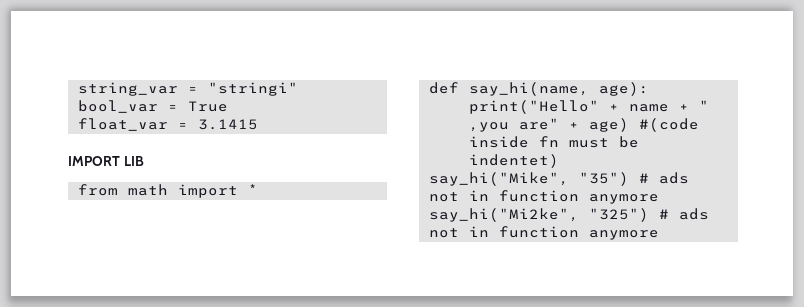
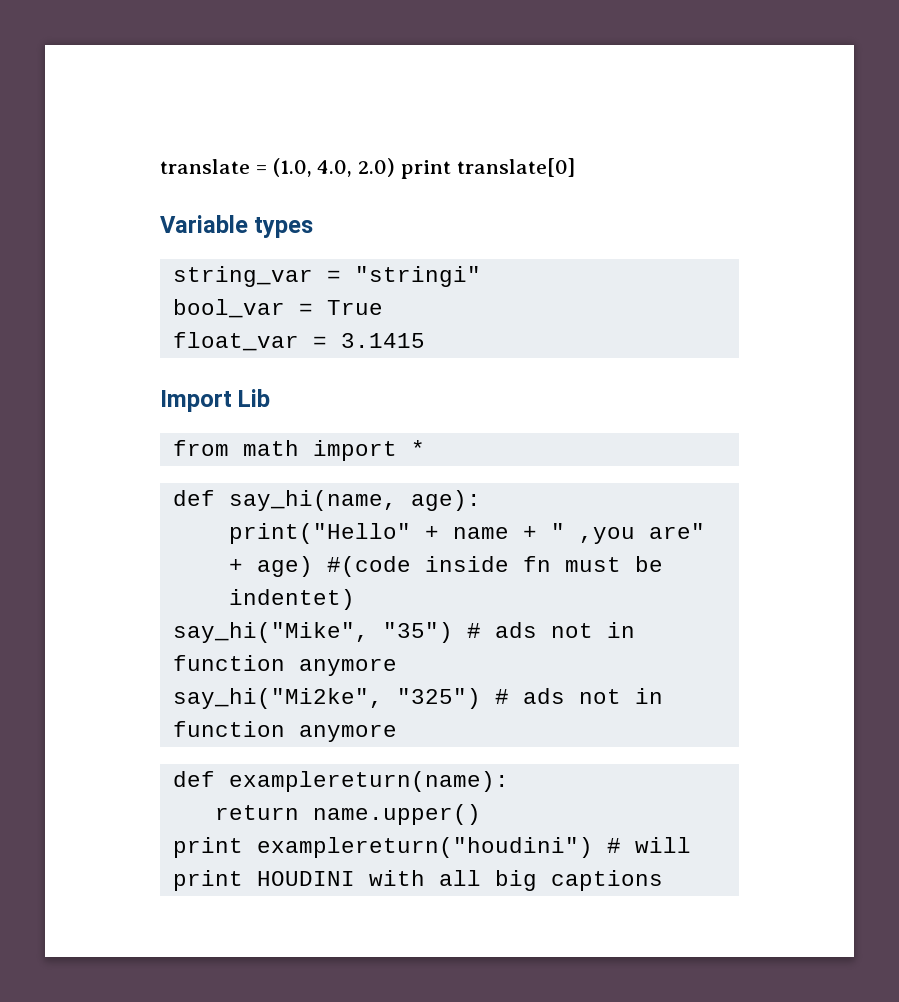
+ translate = (1.0, 4.0, 2.0) print translate[0]
+ Variable types
- IMPORT LIB
+ Import Lib
+ def examplereturn(name):
+ return name.upper()
+ print examplereturn("houdini") # will print HOUDINI with all big captions

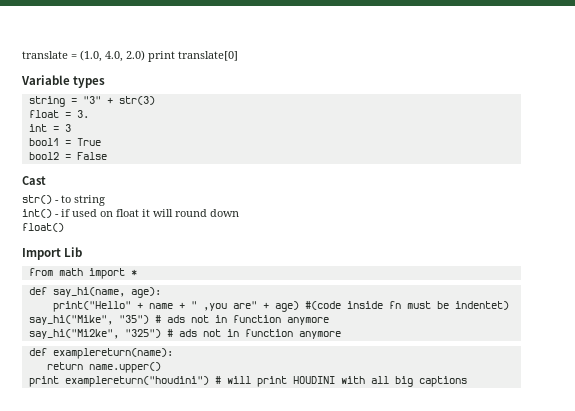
- string_var = "stringi"
- bool_var = True
- float_var = 3.1415
+ string = "3" + str(3)
+ float = 3.
+ int = 3
+ bool1 = True
+ bool2 = False
+ Cast
+ str() - to string
+ int() - if used on float it will round down
+ float()

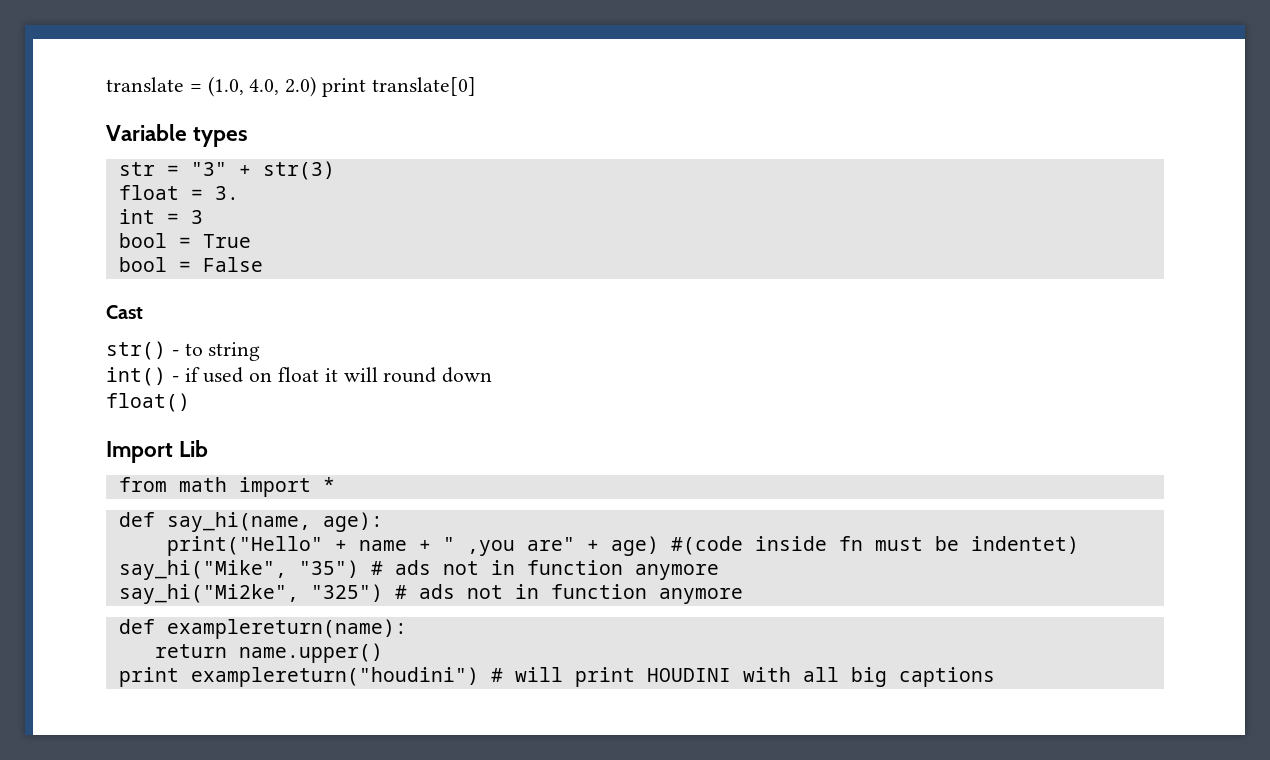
- string = "3" + str(3)
+ str = "3" + str(3)
- bool1 = True
+ bool = True
- bool2 = False
+ bool = False

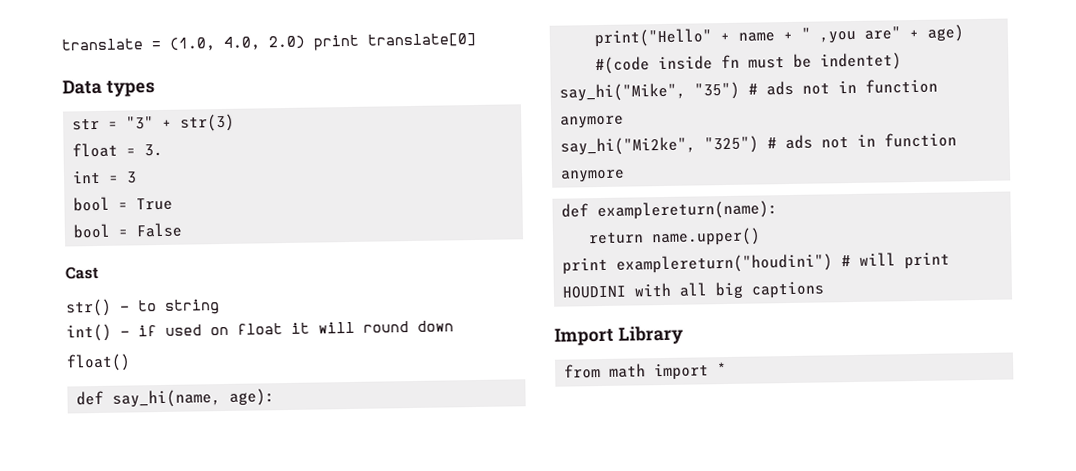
- Variable types
+ Data types
- Import Lib
- from math import *
+ Import Library
+ from math import *

